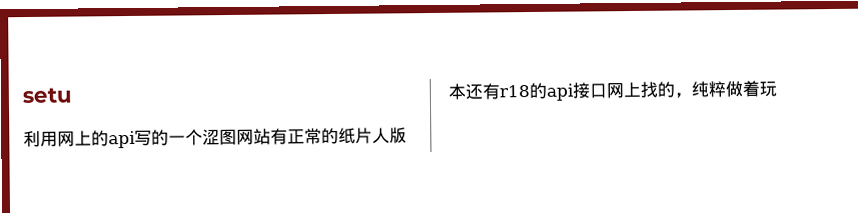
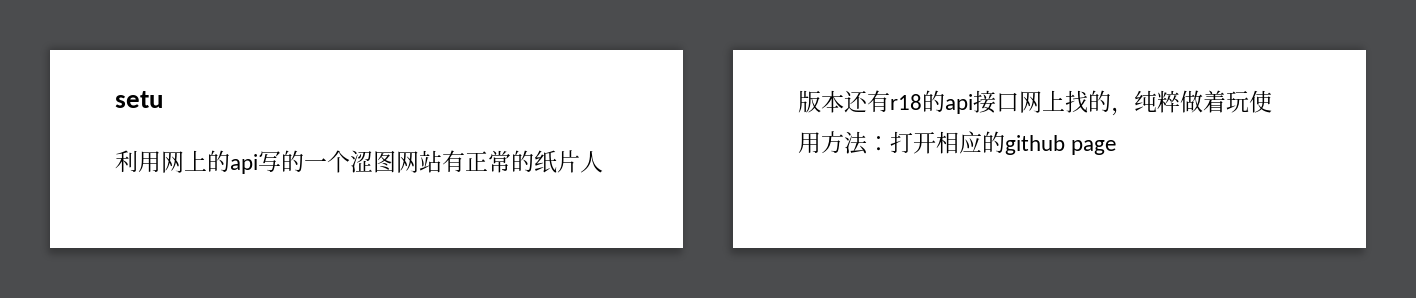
- 利用网上的api写的一个涩图网站有正常的纸片人版本还有r18的api接口网上找的，纯粹做着玩
+ 利用网上的api写的一个涩图网站有正常的纸片人版本还有r18的api接口网上找的，纯粹做着玩使用方法：打开相应的github page

